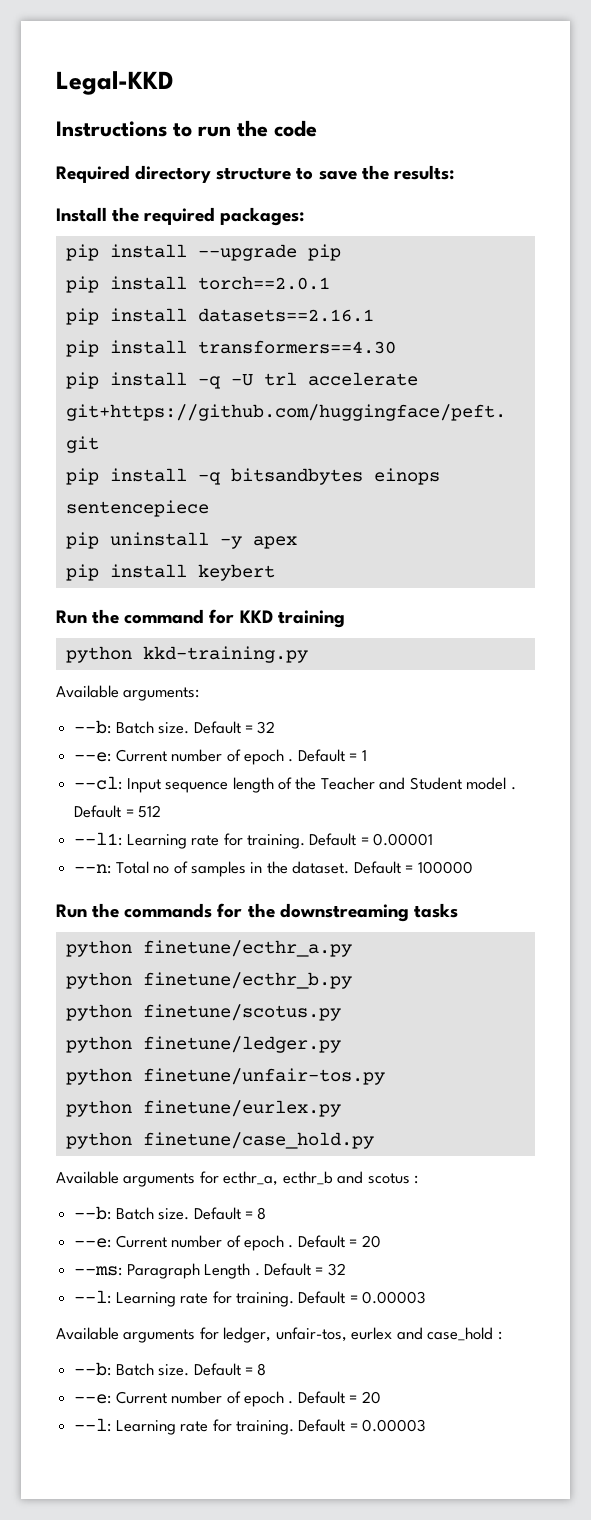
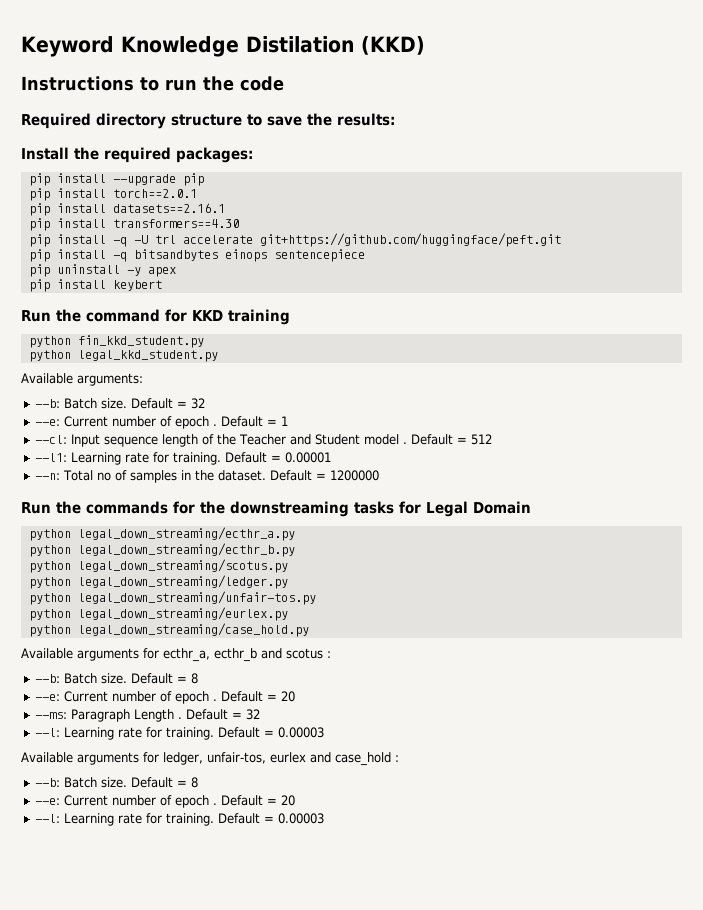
- Legal-KKD
+ Keyword Knowledge Distilation (KKD)
- python kkd-training.py
+ python fin_kkd_student.py
+ python legal_kkd_student.py
- Default = 100000
+ Default = 1200000
- Run the commands for the downstreaming tasks
- python finetune/ecthr_a.py
- python finetune/ecthr_b.py
- python finetune/scotus.py
- python finetune/ledger.py
- python finetune/unfair-tos.py
- python finetune/eurlex.py
- python finetune/case_hold.py
+ Run the commands for the downstreaming tasks for Legal Domain
+ python legal_down_streaming/ecthr_a.py
+ python legal_down_streaming/ecthr_b.py
+ python legal_down_streaming/scotus.py
+ python legal_down_streaming/ledger.py
+ python legal_down_streaming/unfair-tos.py
+ python legal_down_streaming/eurlex.py
+ python legal_down_streaming/case_hold.py

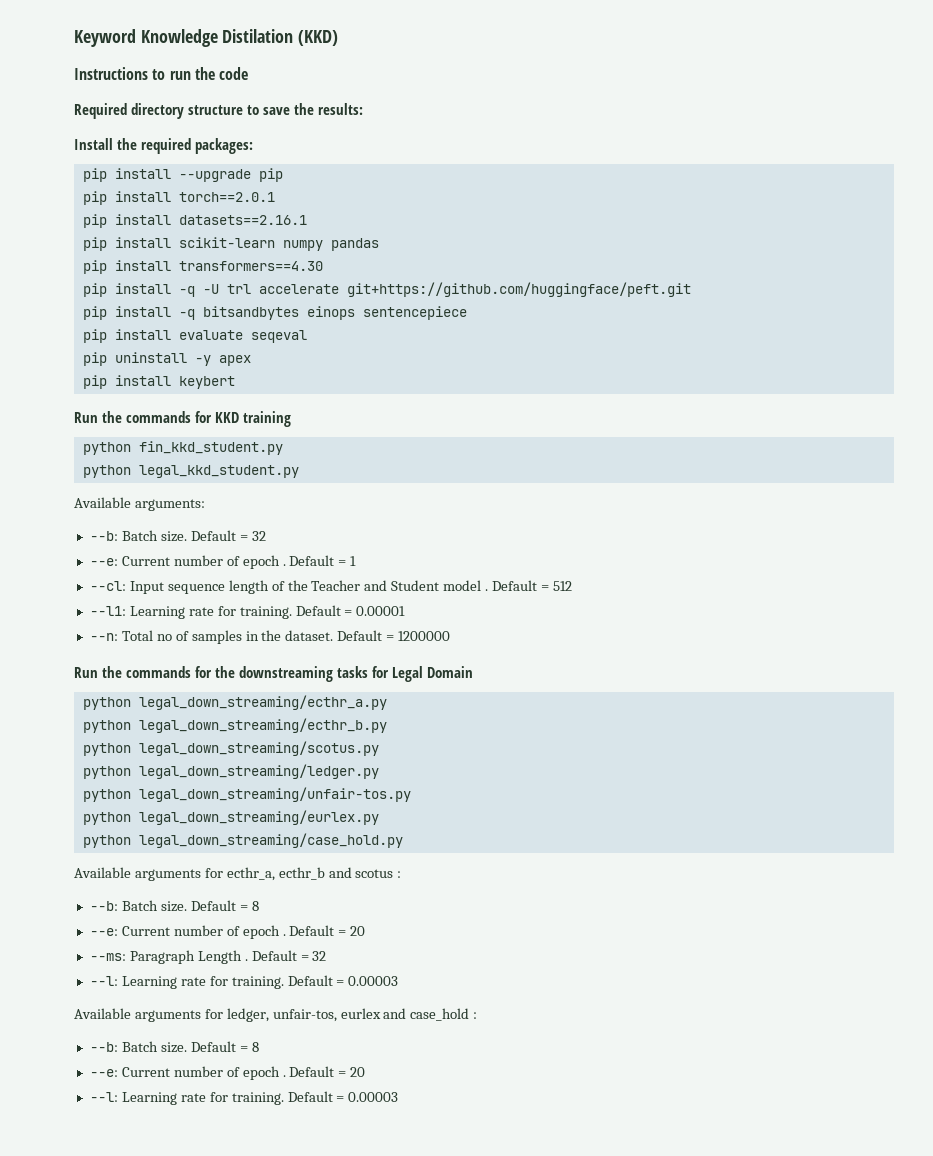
+ pip install scikit-learn numpy pandas
+ pip install evaluate seqeval
- Run the command for KKD training
+ Run the commands for KKD training

